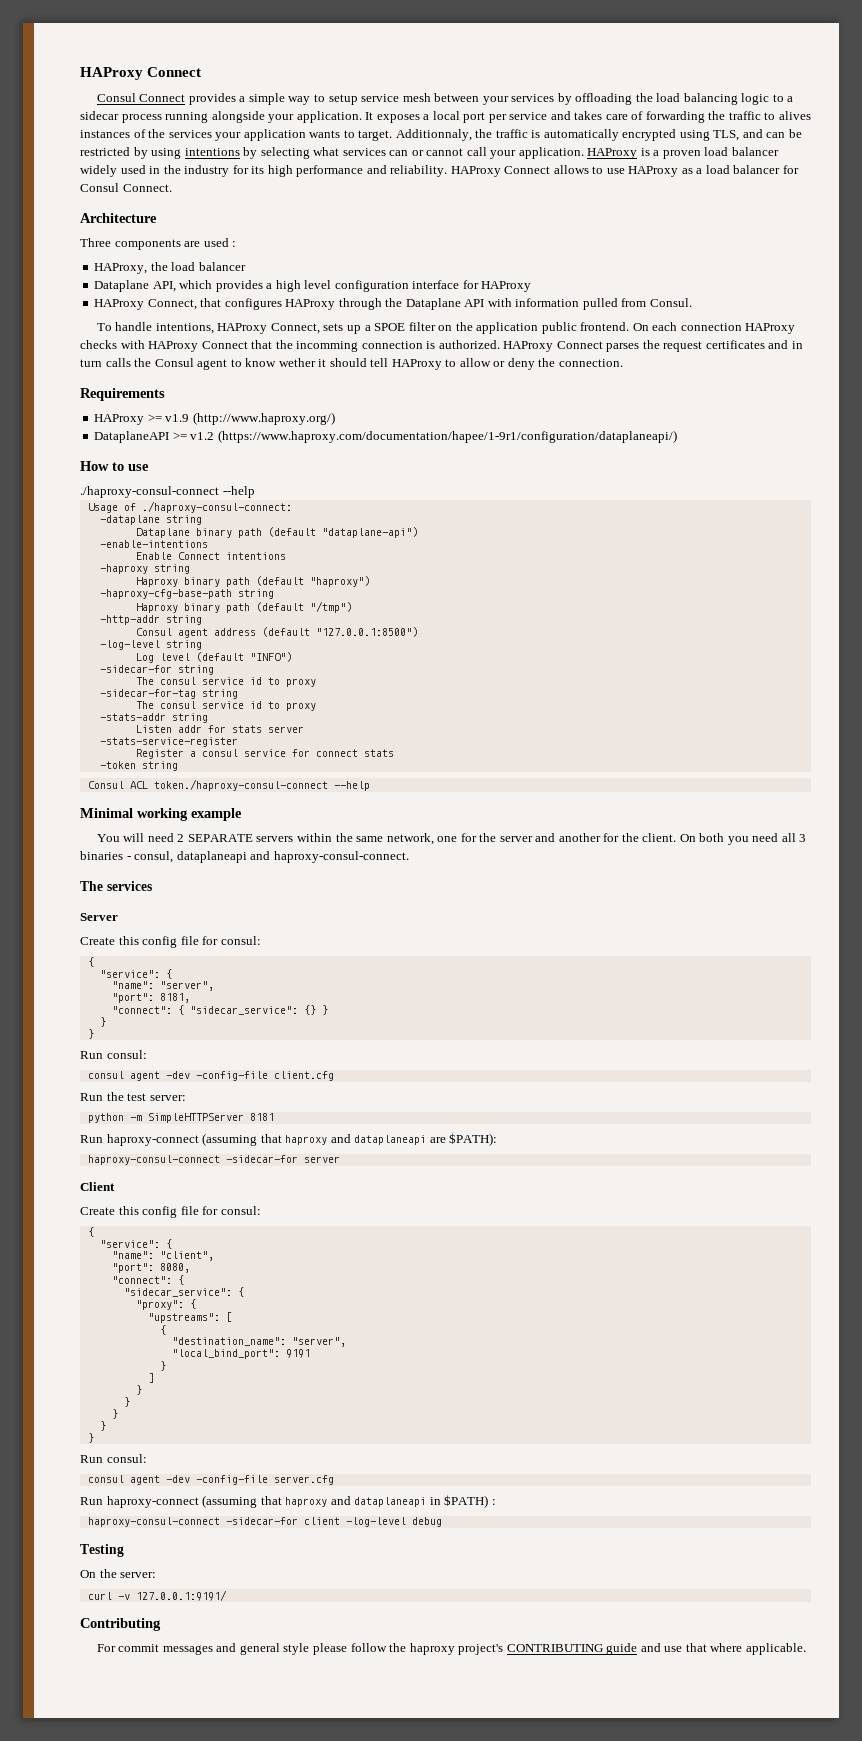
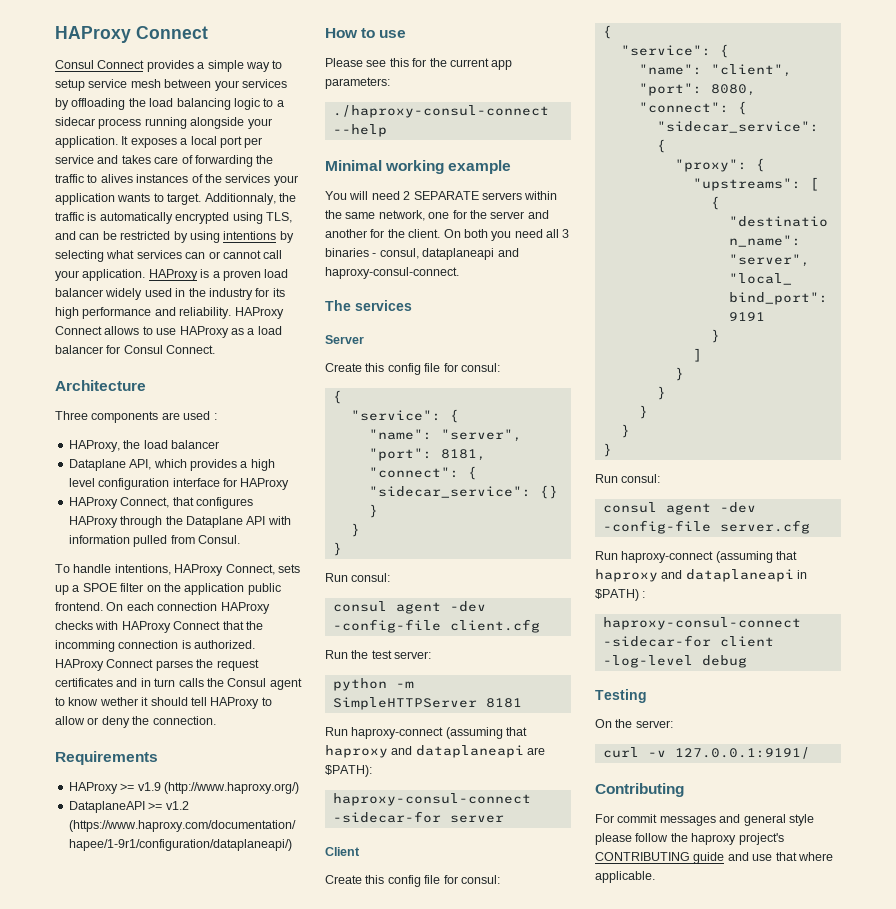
+ Please see this for the current app parameters:
  ./haproxy-consul-connect --help
- Usage of ./haproxy-consul-connect:
- -dataplane string
- Dataplane binary path (default "dataplane-api")
- -enable-intentions
- Enable Connect intentions
- -haproxy string
- Haproxy binary path (default "haproxy")
- -haproxy-cfg-base-path string
- Haproxy binary path (default "/tmp")
- -http-addr string
- Consul agent address (default "127.0.0.1:8500")
- -log-level string
- Log level (default "INFO")
- -sidecar-for string
- The consul service id to proxy
- -sidecar-for-tag string
- The consul service id to proxy
- -stats-addr string
- Listen addr for stats server
- -stats-service-register
- Register a consul service for connect stats
- -token string
- Consul ACL token./haproxy-consul-connect --help

